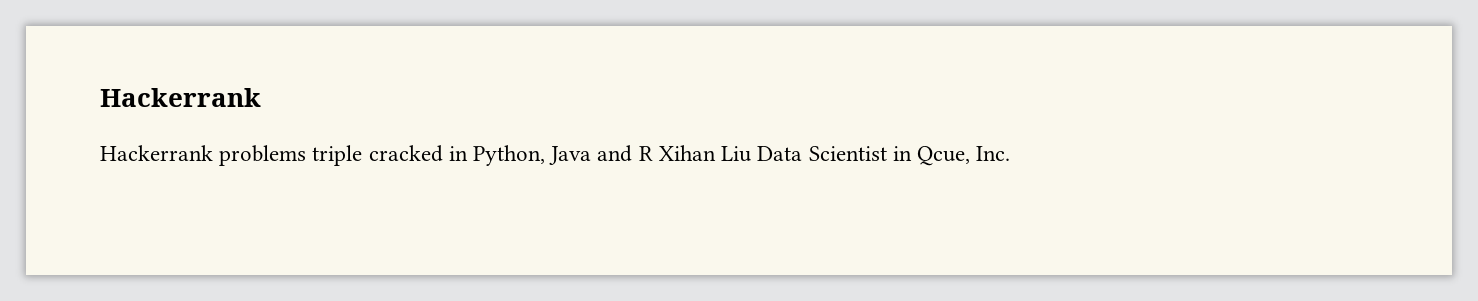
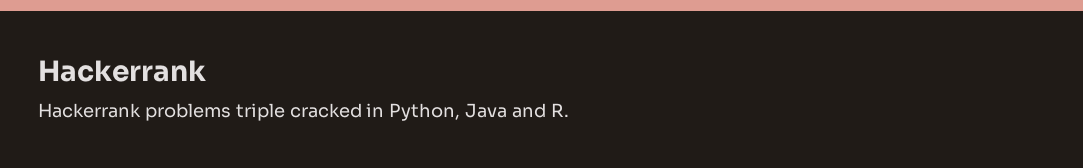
- Hackerrank problems triple cracked in Python, Java and R Xihan Liu Data Scientist in Qcue, Inc.
+ Hackerrank problems triple cracked in Python, Java and R.

